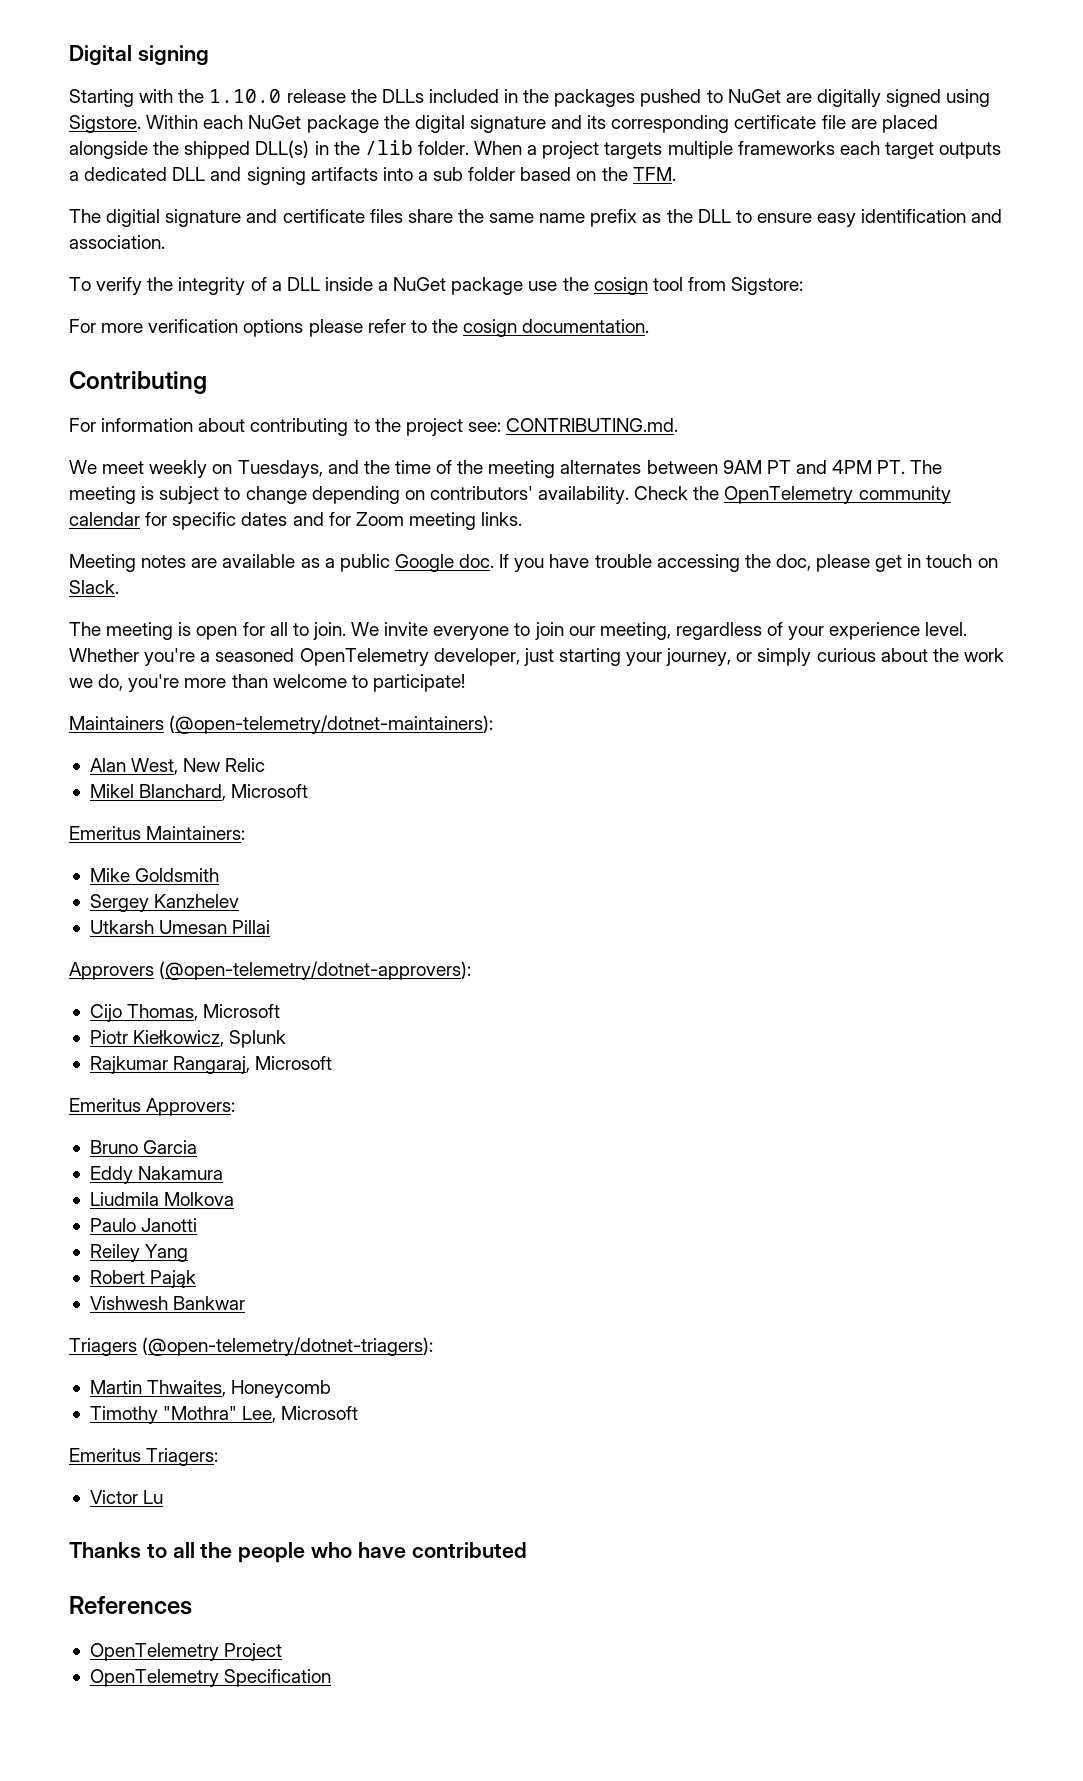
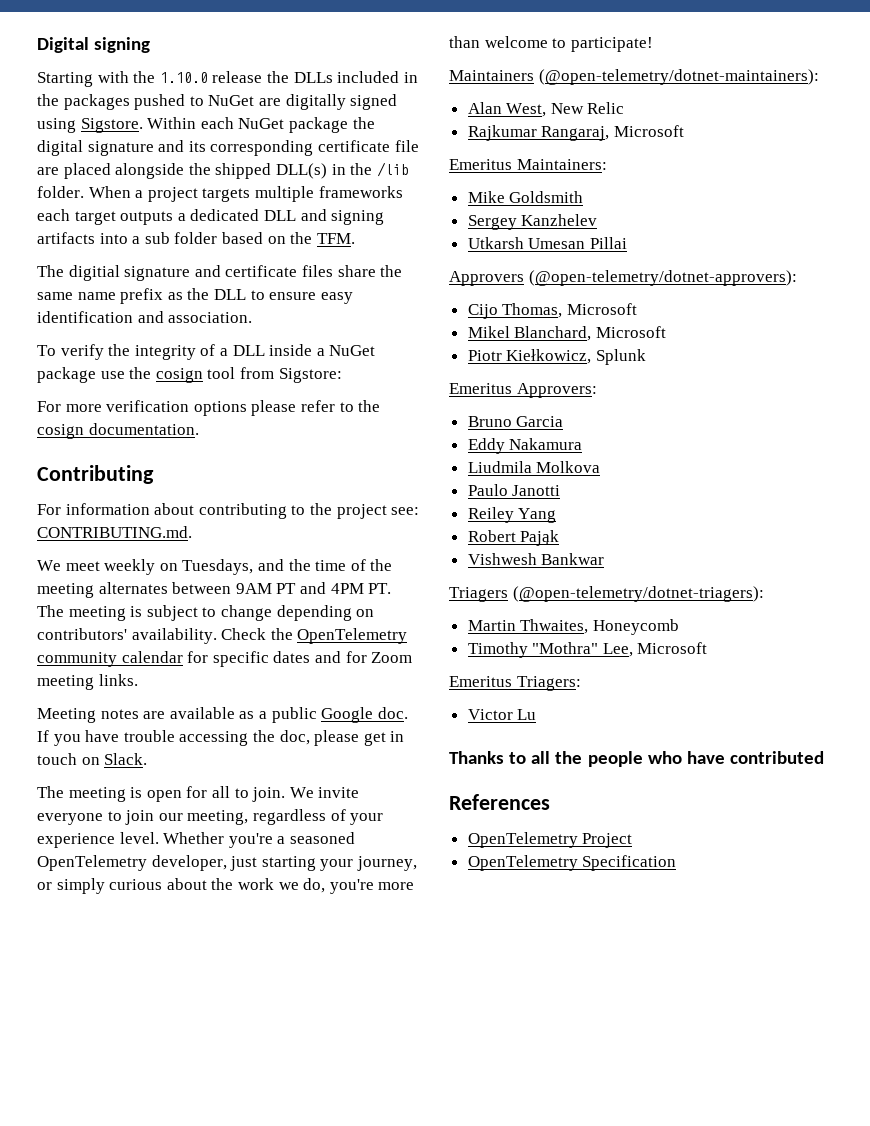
- Mikel Blanchard, Microsoft
+ Rajkumar Rangaraj, Microsoft
+ Mikel Blanchard, Microsoft
- Rajkumar Rangaraj, Microsoft

